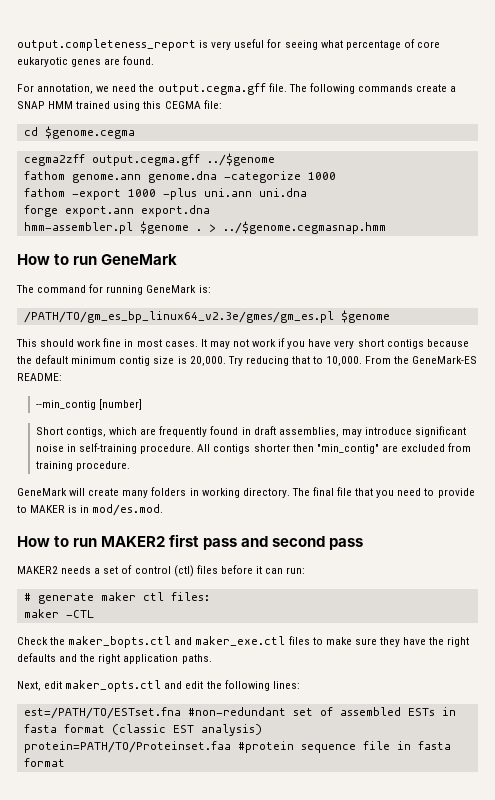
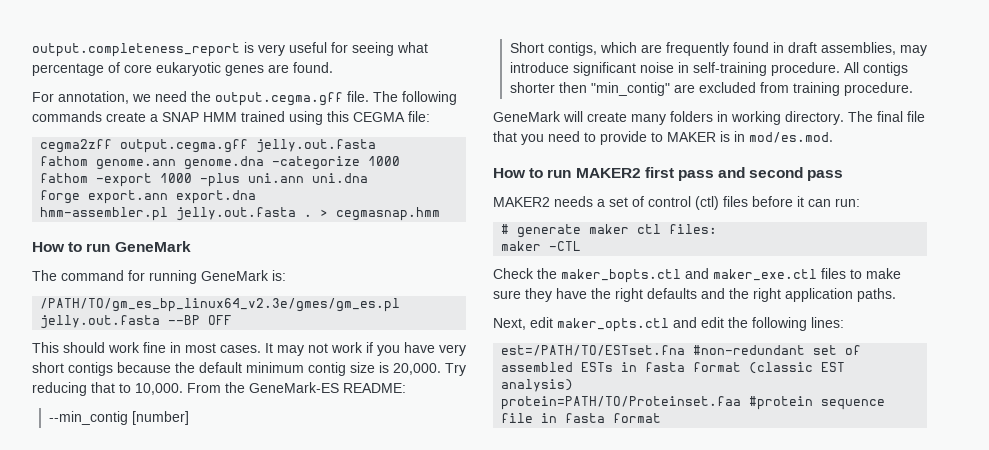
- cd $genome.cegma
- cegma2zff output.cegma.gff ../$genome
+ cegma2zff output.cegma.gff jelly.out.fasta
- hmm-assembler.pl $genome .
+ hmm-assembler.pl jelly.out.fasta .
- > ../$genome.cegmasnap.hmm
+ > cegmasnap.hmm
- /PATH/TO/gm_es_bp_linux64_v2.3e/gmes/gm_es.pl $genome
+ /PATH/TO/gm_es_bp_linux64_v2.3e/gmes/gm_es.pl jelly.out.fasta --BP OFF

